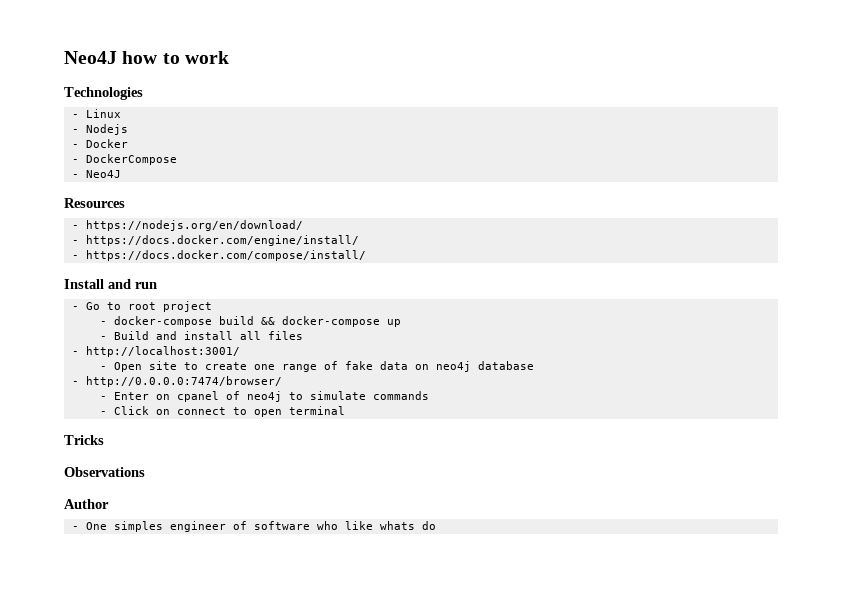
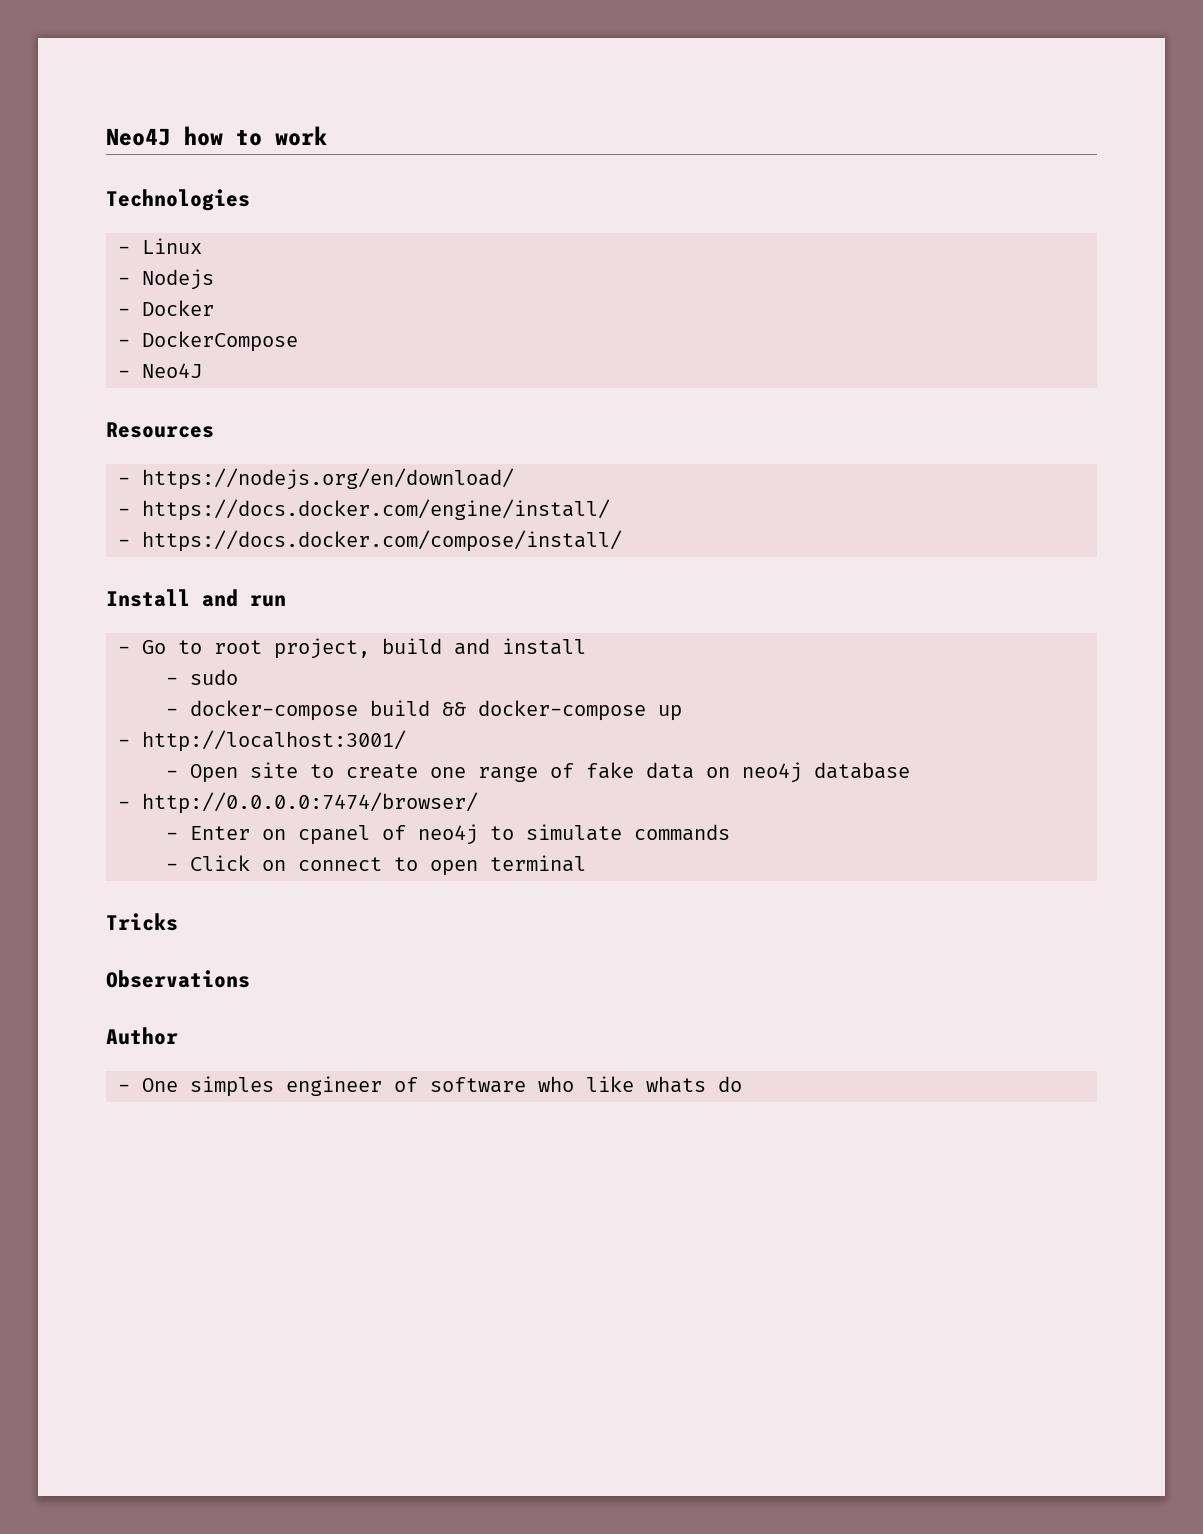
- - Go to root project
+ - Go to root project, build and install
+ - sudo
- - Build and install all files

